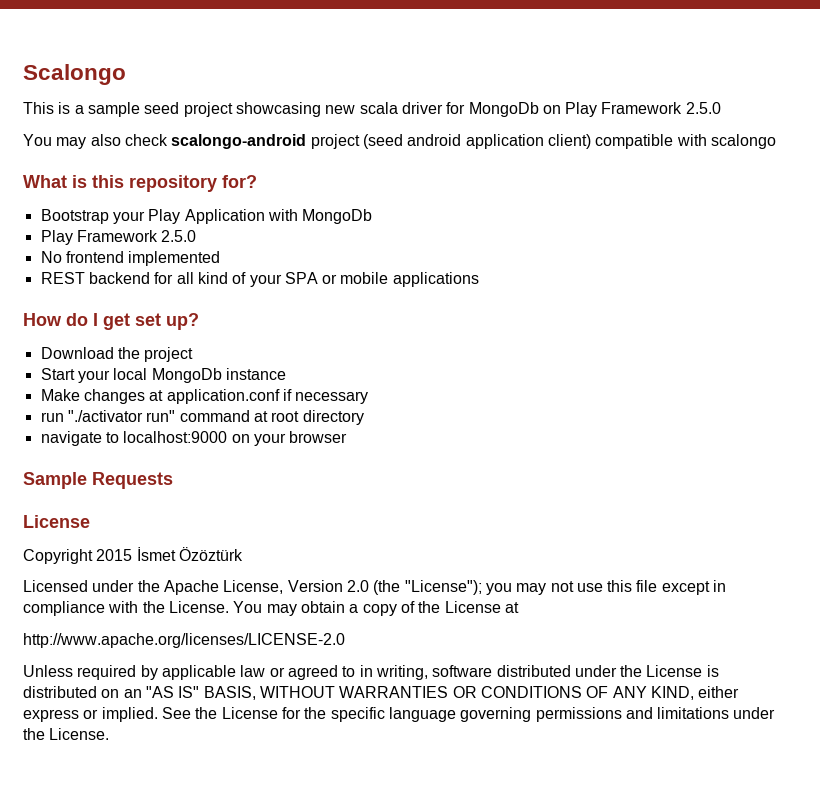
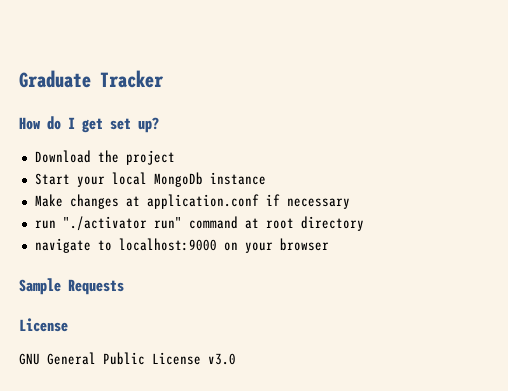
- Scalongo
- This is a sample seed project showcasing new scala driver for MongoDb on Play Framework 2.5.0
- You may also check scalongo-android project (seed android application client) compatible with scalongo
- What is this repository for?
- Bootstrap your Play Application with MongoDb
- Play Framework 2.5.0
- No frontend implemented
- REST backend for all kind of your SPA or mobile applications
+ Graduate Tracker
- Copyright 2015 İsmet Özöztürk
- Licensed under the Apache License, Version 2.0 (the "License"); you may not use this file except in compliance with the License. You may obtain a copy of the License at
- http://www.apache.org/licenses/LICENSE-2.0
- Unless required by applicable law or agreed to in writing, software distributed under the License is distributed on an "AS IS" BASIS, WITHOUT WARRANTIES OR CONDITIONS OF ANY KIND, either express or implied. See the License for the specific language governing permissions and limitations under the License.
+ GNU General Public License v3.0

